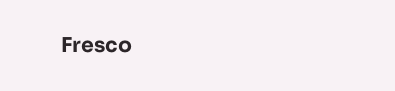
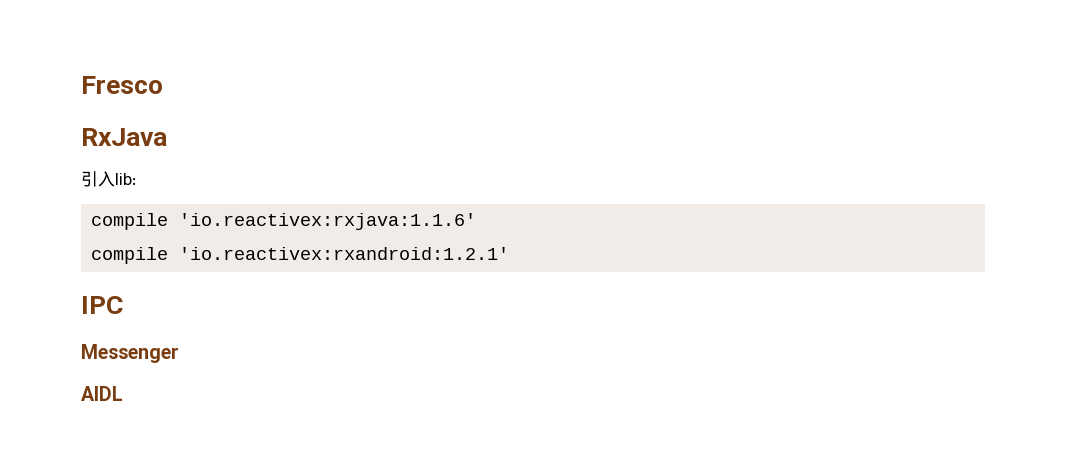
+ RxJava
+ 引入lib:
+ compile 'io.reactivex:rxjava:1.1.6'
+ compile 'io.reactivex:rxandroid:1.2.1'
+ IPC
+ Messenger
+ AIDL

